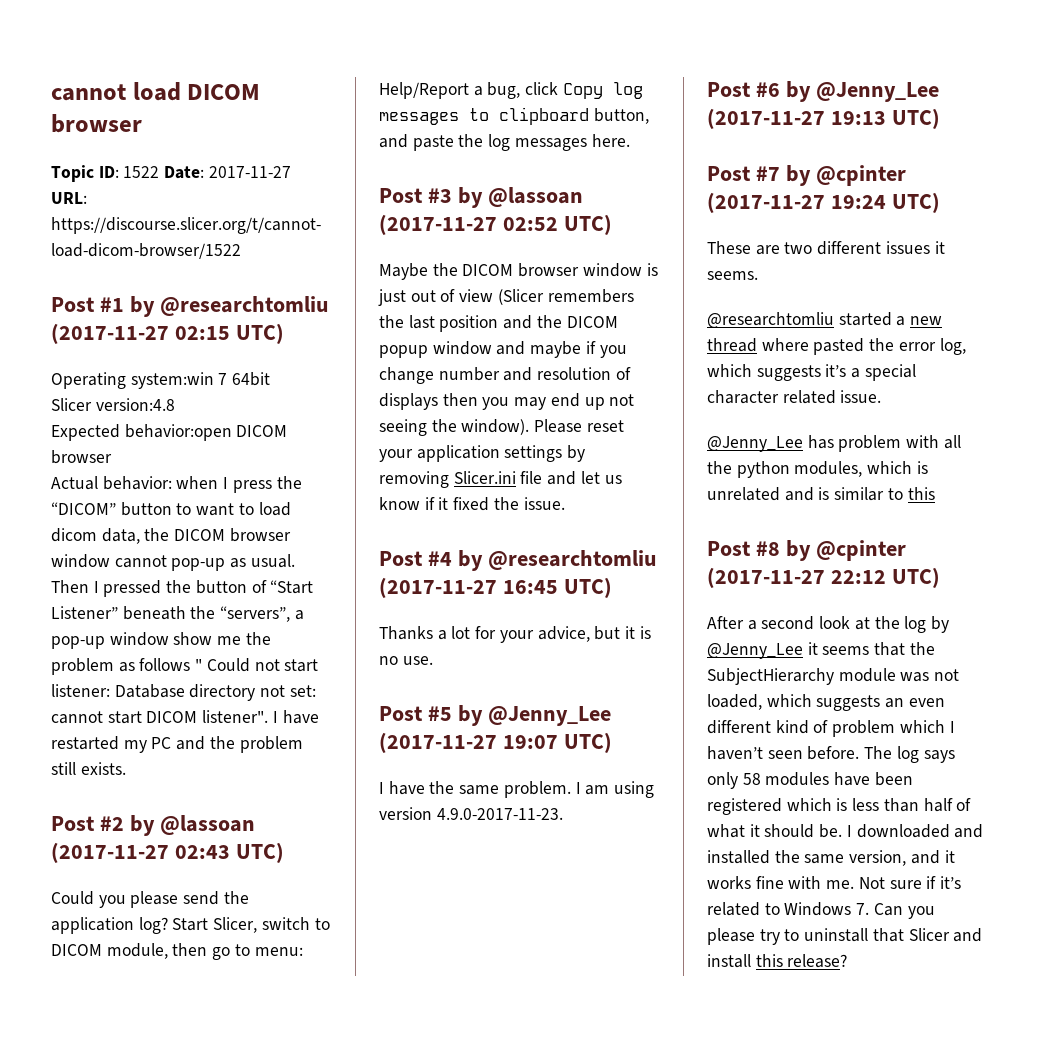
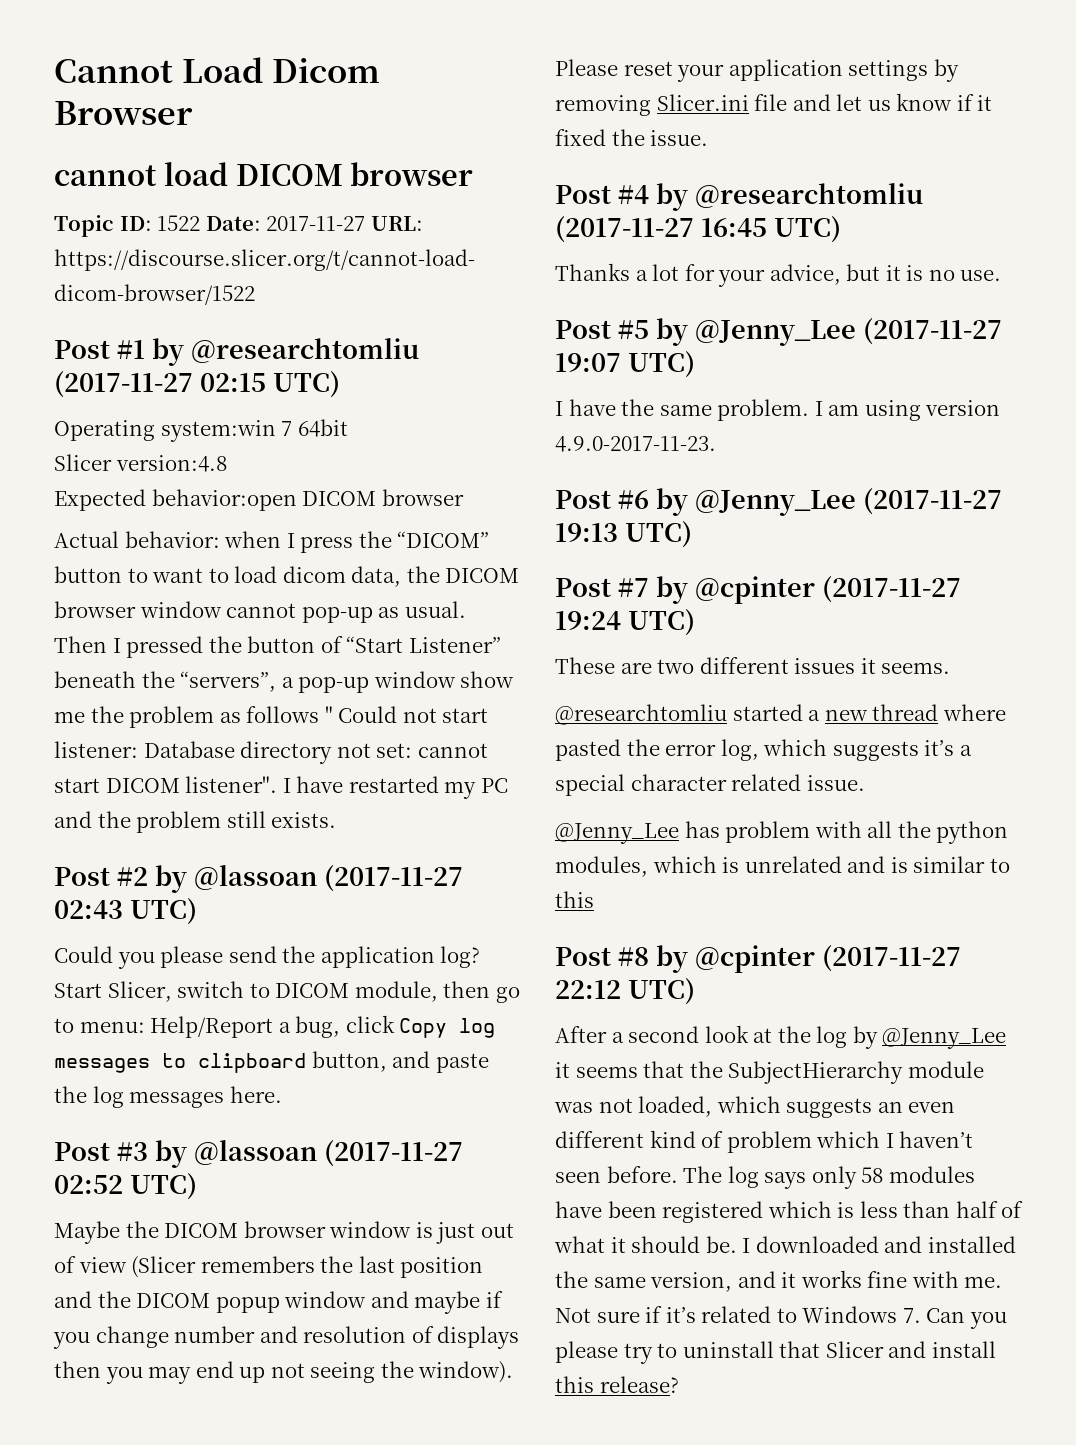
+ Cannot Load Dicom Browser

